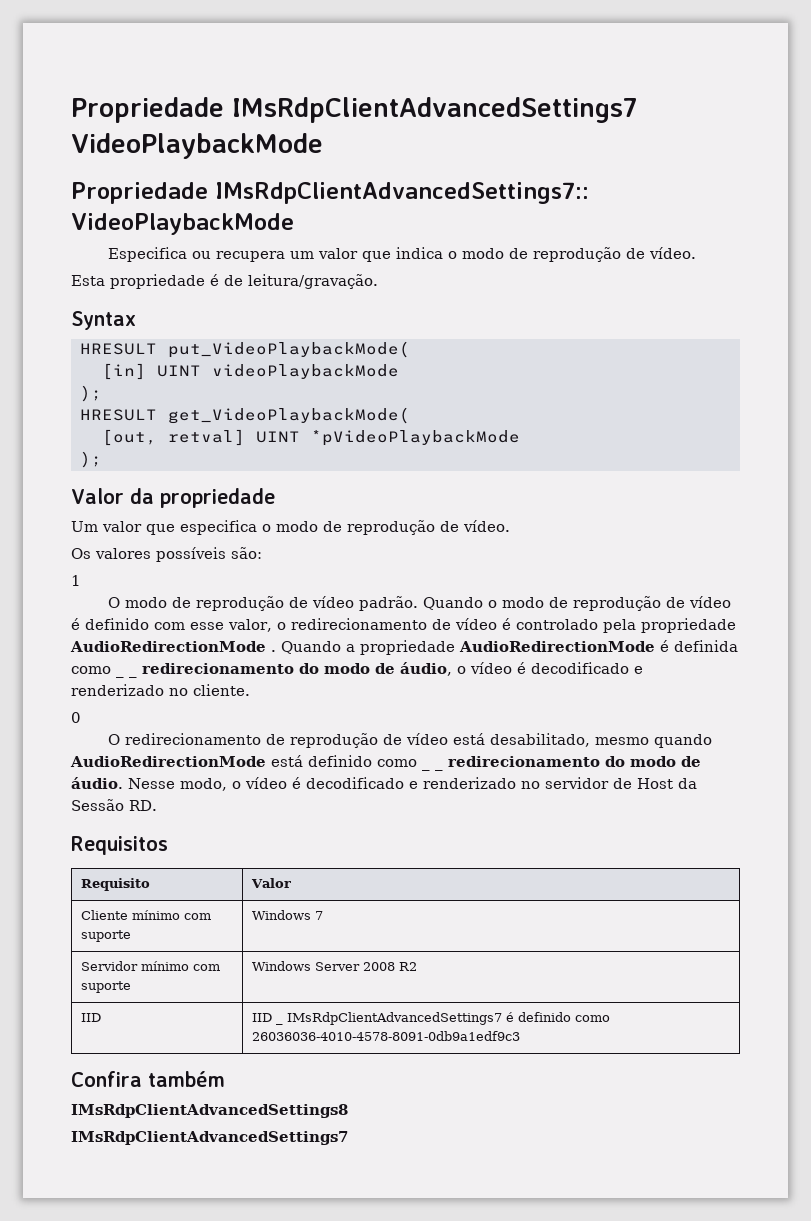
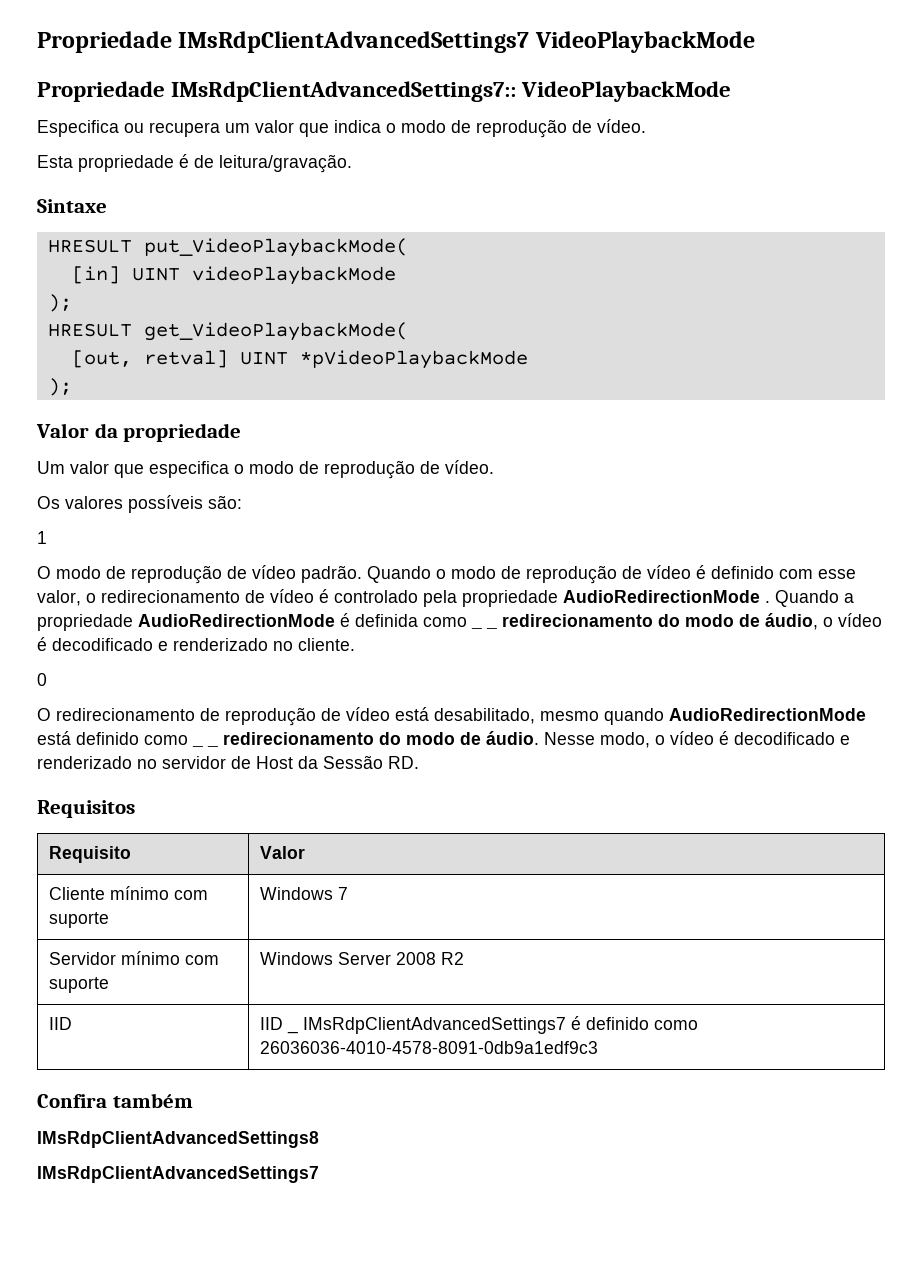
- Syntax
+ Sintaxe

